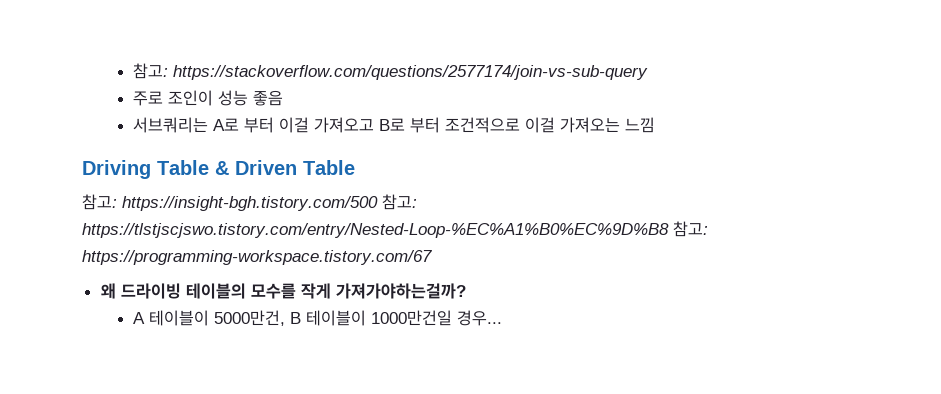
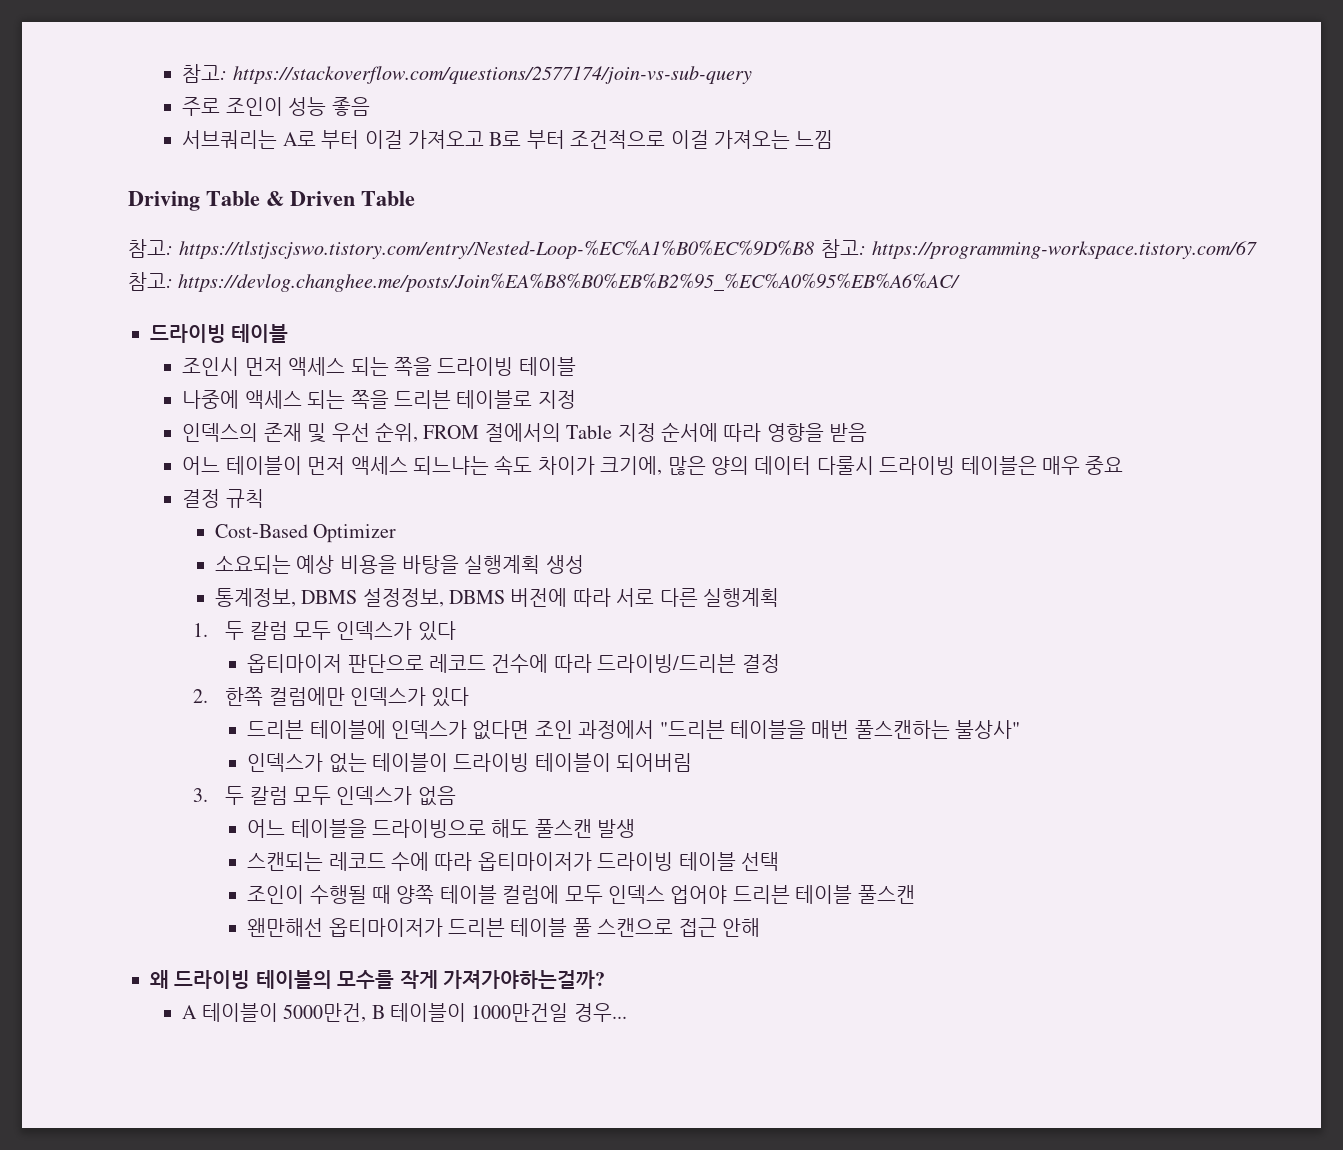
- 참고: https://insight-bgh.tistory.com/500 참고: https://tlstjscjswo.tistory.com/entry/Nested-Loop-%EC%A1%B0%EC%9D%B8 참고: https://programming-workspace.tistory.com/67
+ 참고: https://tlstjscjswo.tistory.com/entry/Nested-Loop-%EC%A1%B0%EC%9D%B8 참고: https://programming-workspace.tistory.com/67 참고: https://devlog.changhee.me/posts/Join%EA%B8%B0%EB%B2%95_%EC%A0%95%EB%A6%AC/
+ 드라이빙 테이블
+ 조인시 먼저 액세스 되는 쪽을 드라이빙 테이블
+ 나중에 액세스 되는 쪽을 드리븐 테이블로 지정
+ 인덱스의 존재 및 우선 순위, FROM 절에서의 Table 지정 순서에 따라 영향을 받음
+ 어느 테이블이 먼저 액세스 되느냐는 속도 차이가 크기에, 많은 양의 데이터 다룰시 드라이빙 테이블은 매우 중요
+ 결정 규칙
+ Cost-Based Optimizer
+ 소요되는 예상 비용을 바탕을 실행계획 생성
+ 통계정보, DBMS 설정정보, DBMS 버전에 따라 서로 다른 실행계획
+ 1. 두 칼럼 모두 인덱스가 있다
+ 옵티마이저 판단으로 레코드 건수에 따라 드라이빙/드리븐 결정
+ 2. 한쪽 컬럼에만 인덱스가 있다
+ 드리븐 테이블에 인덱스가 없다면 조인 과정에서 "드리븐 테이블을 매번 풀스캔하는 불상사"
+ 인덱스가 없는 테이블이 드라이빙 테이블이 되어버림
+ 3. 두 칼럼 모두 인덱스가 없음
+ 어느 테이블을 드라이빙으로 해도 풀스캔 발생
+ 스캔되는 레코드 수에 따라 옵티마이저가 드라이빙 테이블 선택
+ 조인이 수행될 때 양쪽 테이블 컬럼에 모두 인덱스 업어야 드리븐 테이블 풀스캔
+ 왠만해선 옵티마이저가 드리븐 테이블 풀 스캔으로 접근 안해

